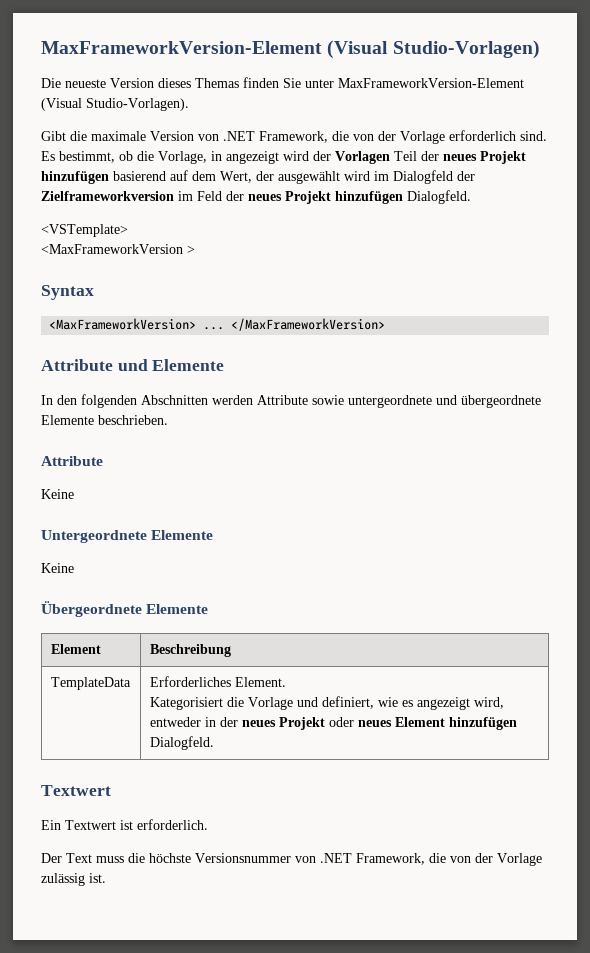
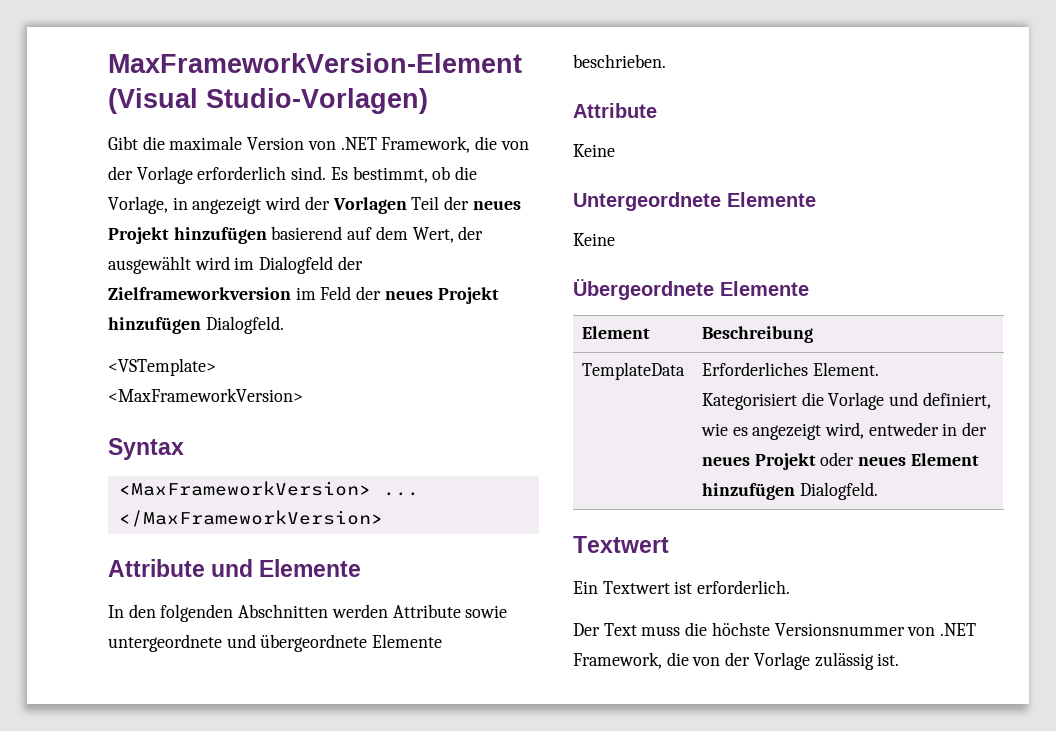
- Die neueste Version dieses Themas finden Sie unter MaxFrameworkVersion-Element (Visual Studio-Vorlagen).
  <VSTemplate>
- <MaxFrameworkVersion >
+ <MaxFrameworkVersion>

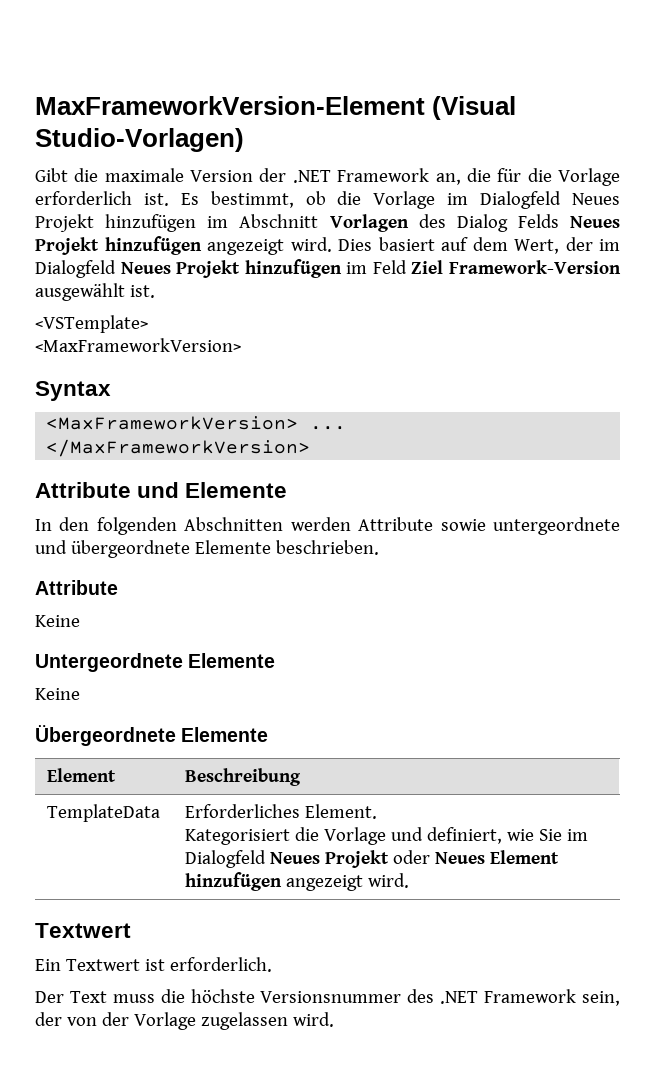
- Gibt die maximale Version von .NET Framework, die von der Vorlage erforderlich sind.
+ Gibt die maximale Version der .NET Framework an, die für die Vorlage erforderlich ist.
- Es bestimmt, ob die Vorlage, in angezeigt wird der Vorlagen Teil der neues Projekt hinzufügen basierend auf dem Wert, der ausgewählt wird im Dialogfeld der Zielframeworkversion im Feld der neues Projekt hinzufügen Dialogfeld.
+ Es bestimmt, ob die Vorlage im Dialogfeld Neues Projekt hinzufügen im Abschnitt Vorlagen des Dialog Felds Neues Projekt hinzufügen angezeigt wird. Dies basiert auf dem Wert, der im Dialogfeld Neues Projekt hinzufügen im Feld Ziel Framework-Version ausgewählt ist.
  TemplateData | Erforderliches Element.
- Kategorisiert die Vorlage und definiert, wie es angezeigt wird, entweder in der neues Projekt oder neues Element hinzufügen Dialogfeld.
+ Kategorisiert die Vorlage und definiert, wie Sie im Dialogfeld Neues Projekt oder Neues Element hinzufügen angezeigt wird.
- Der Text muss die höchste Versionsnummer von .NET Framework, die von der Vorlage zulässig ist.
+ Der Text muss die höchste Versionsnummer des .NET Framework sein, der von der Vorlage zugelassen wird.

